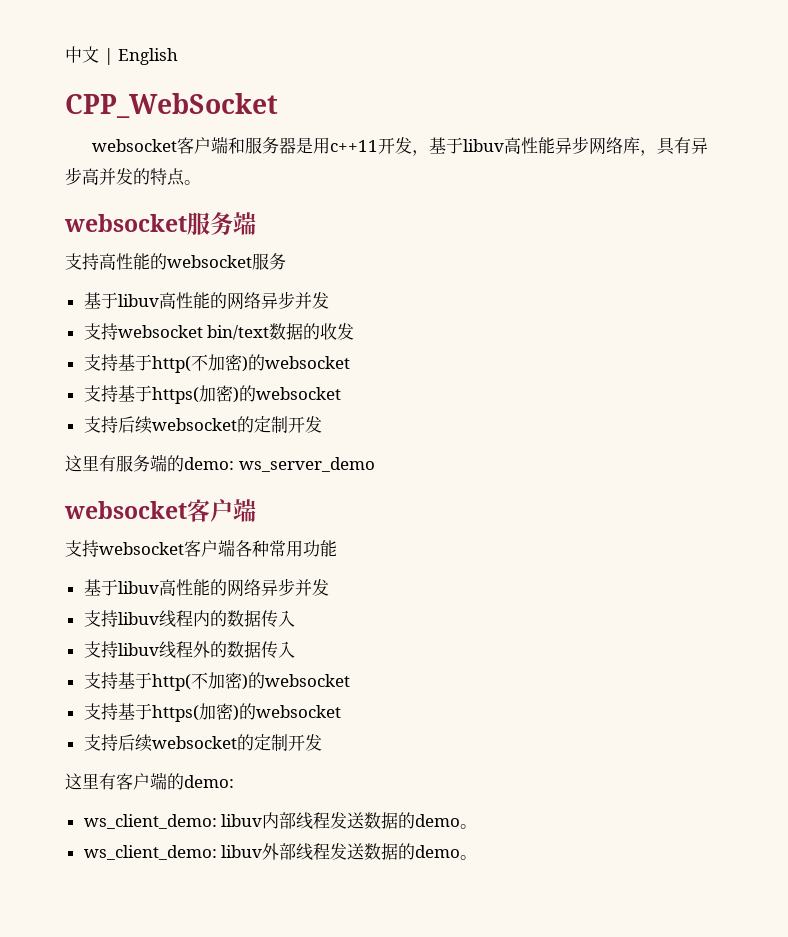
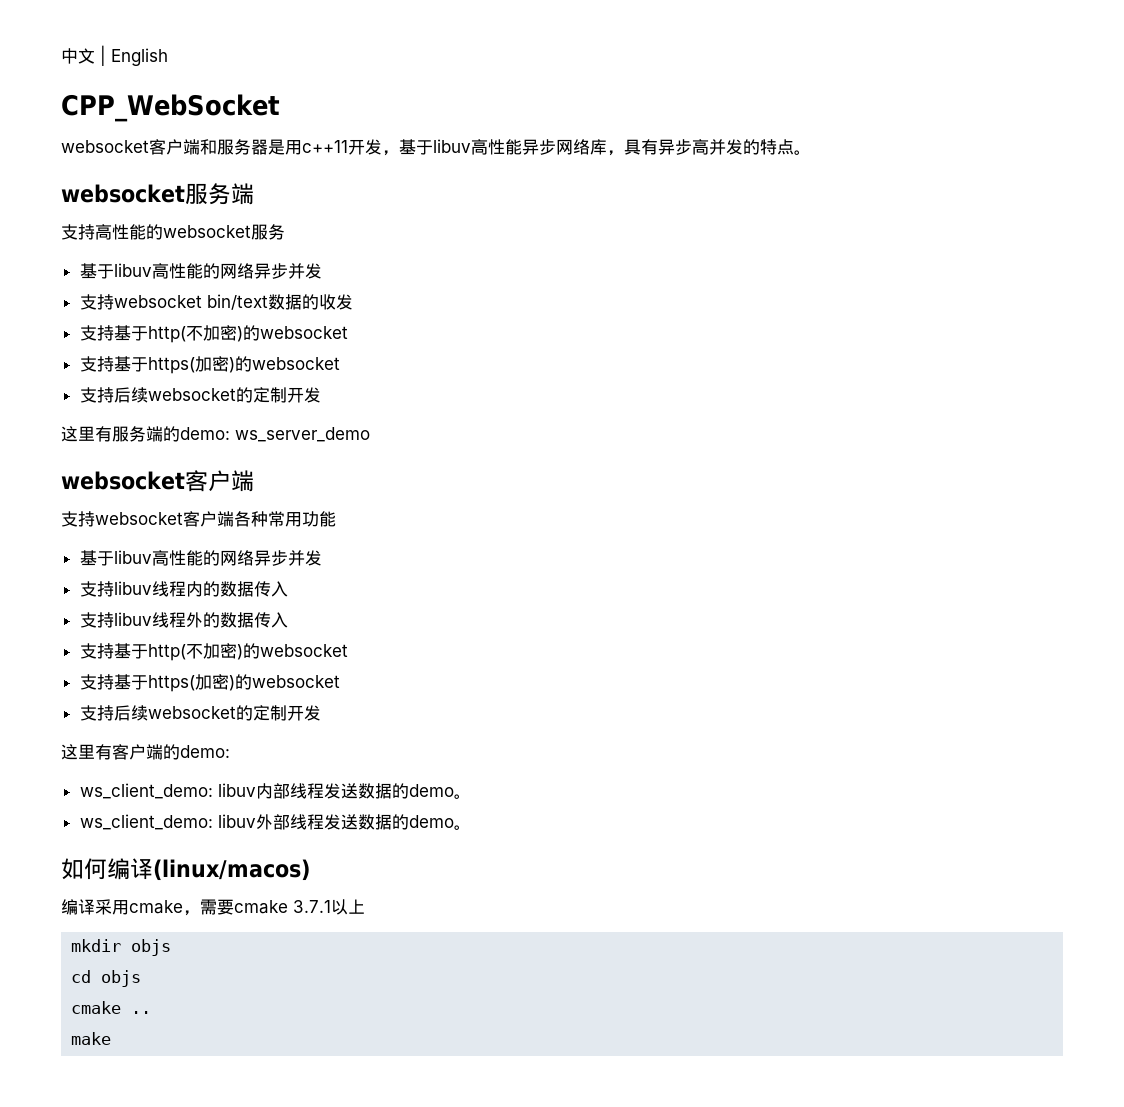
+ 如何编译(linux/macos)
+ 编译采用cmake，需要cmake 3.7.1以上
+ mkdir objs
+ cd objs
+ cmake ..
+ make

